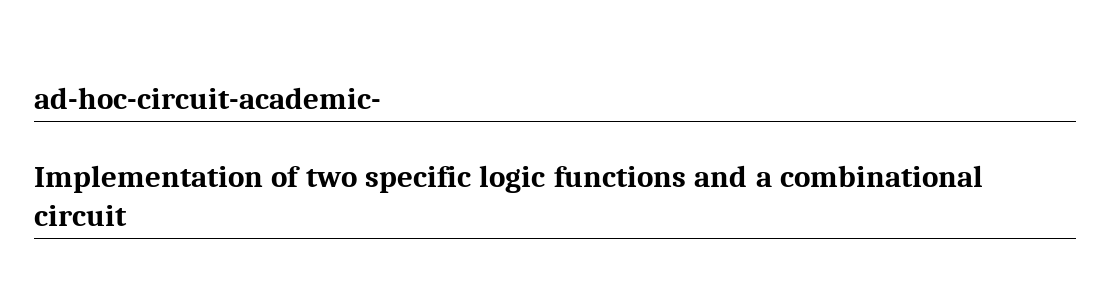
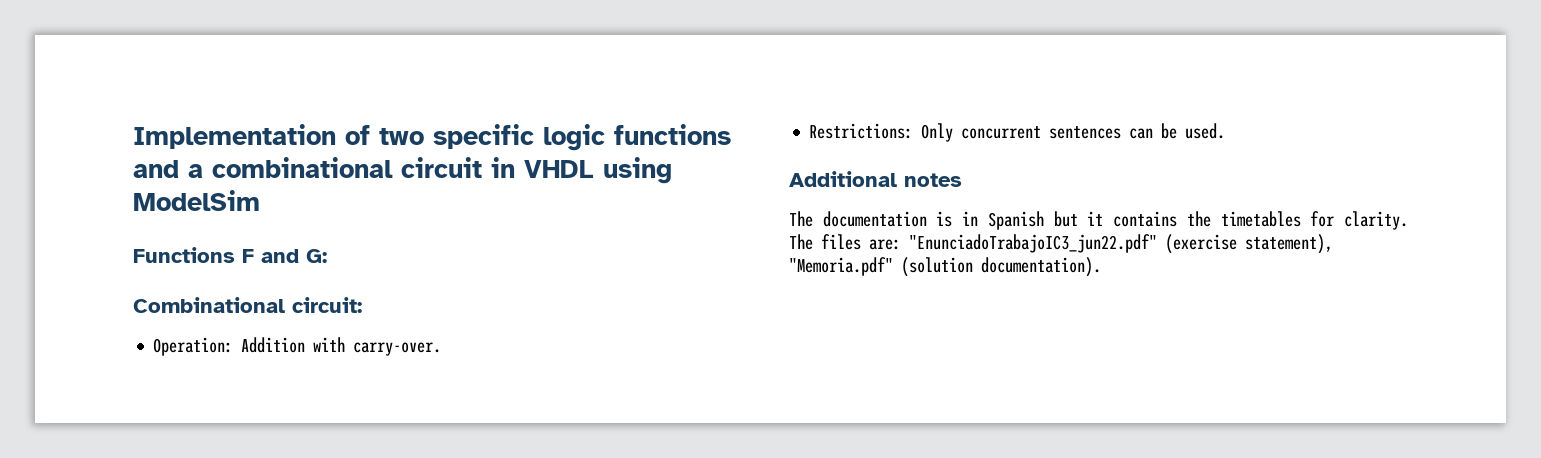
- ad-hoc-circuit-academic-
- Implementation of two specific logic functions and a combinational circuit
+ Implementation of two specific logic functions and a combinational circuit in VHDL using ModelSim
+ Functions F and G:
+ Combinational circuit:
+ Operation: Addition with carry-over.
+ Restrictions: Only concurrent sentences can be used.
+ Additional notes
+ The documentation is in Spanish but it contains the timetables for clarity. The files are: "EnunciadoTrabajoIC3_jun22.pdf" (exercise statement), "Memoria.pdf" (solution documentation).

